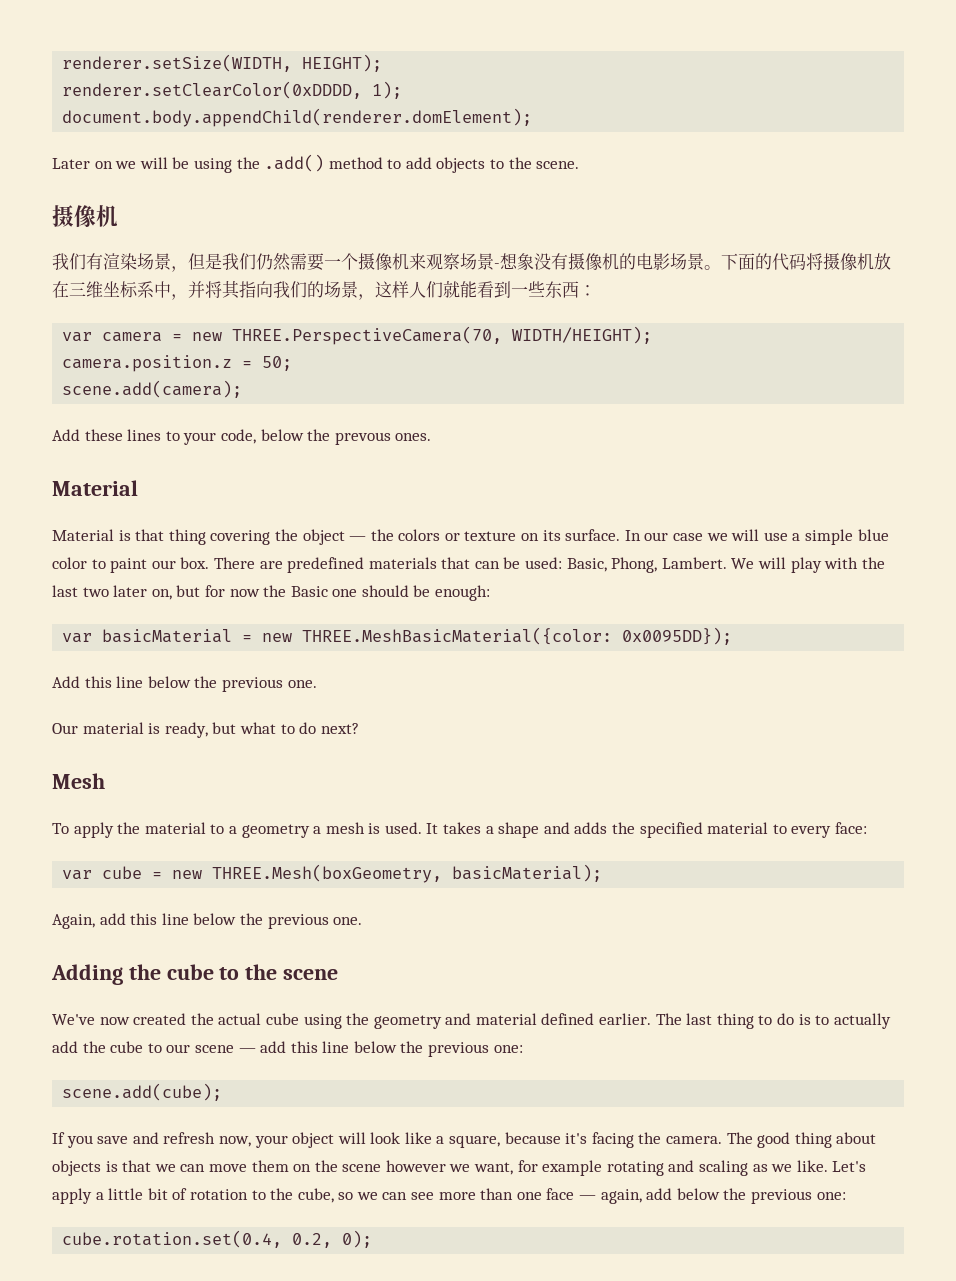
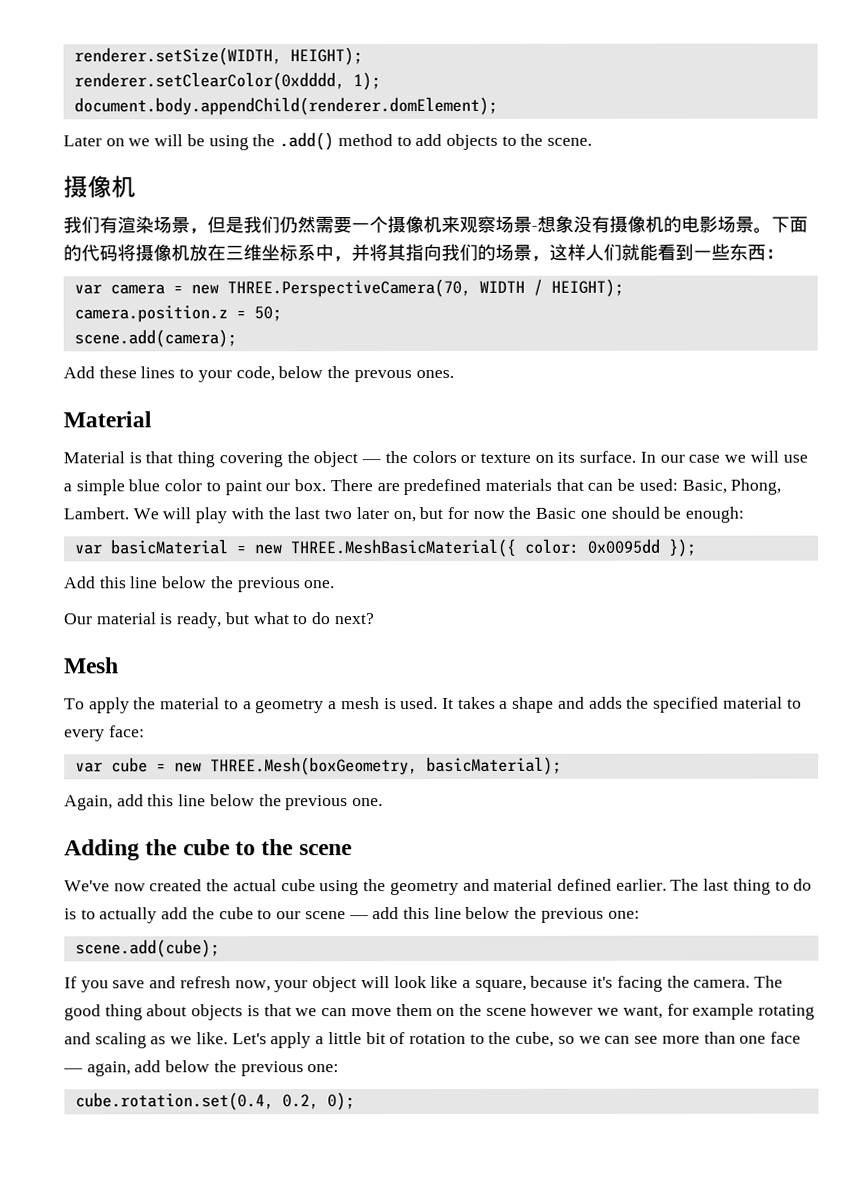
- renderer.setClearColor(0xDDDD, 1);
+ renderer.setClearColor(0xdddd, 1);
- var camera = new THREE.PerspectiveCamera(70, WIDTH/HEIGHT);
+ var camera = new THREE.PerspectiveCamera(70, WIDTH / HEIGHT);
- var basicMaterial = new THREE.MeshBasicMaterial({color: 0x0095DD});
+ var basicMaterial = new THREE.MeshBasicMaterial({ color: 0x0095dd });

